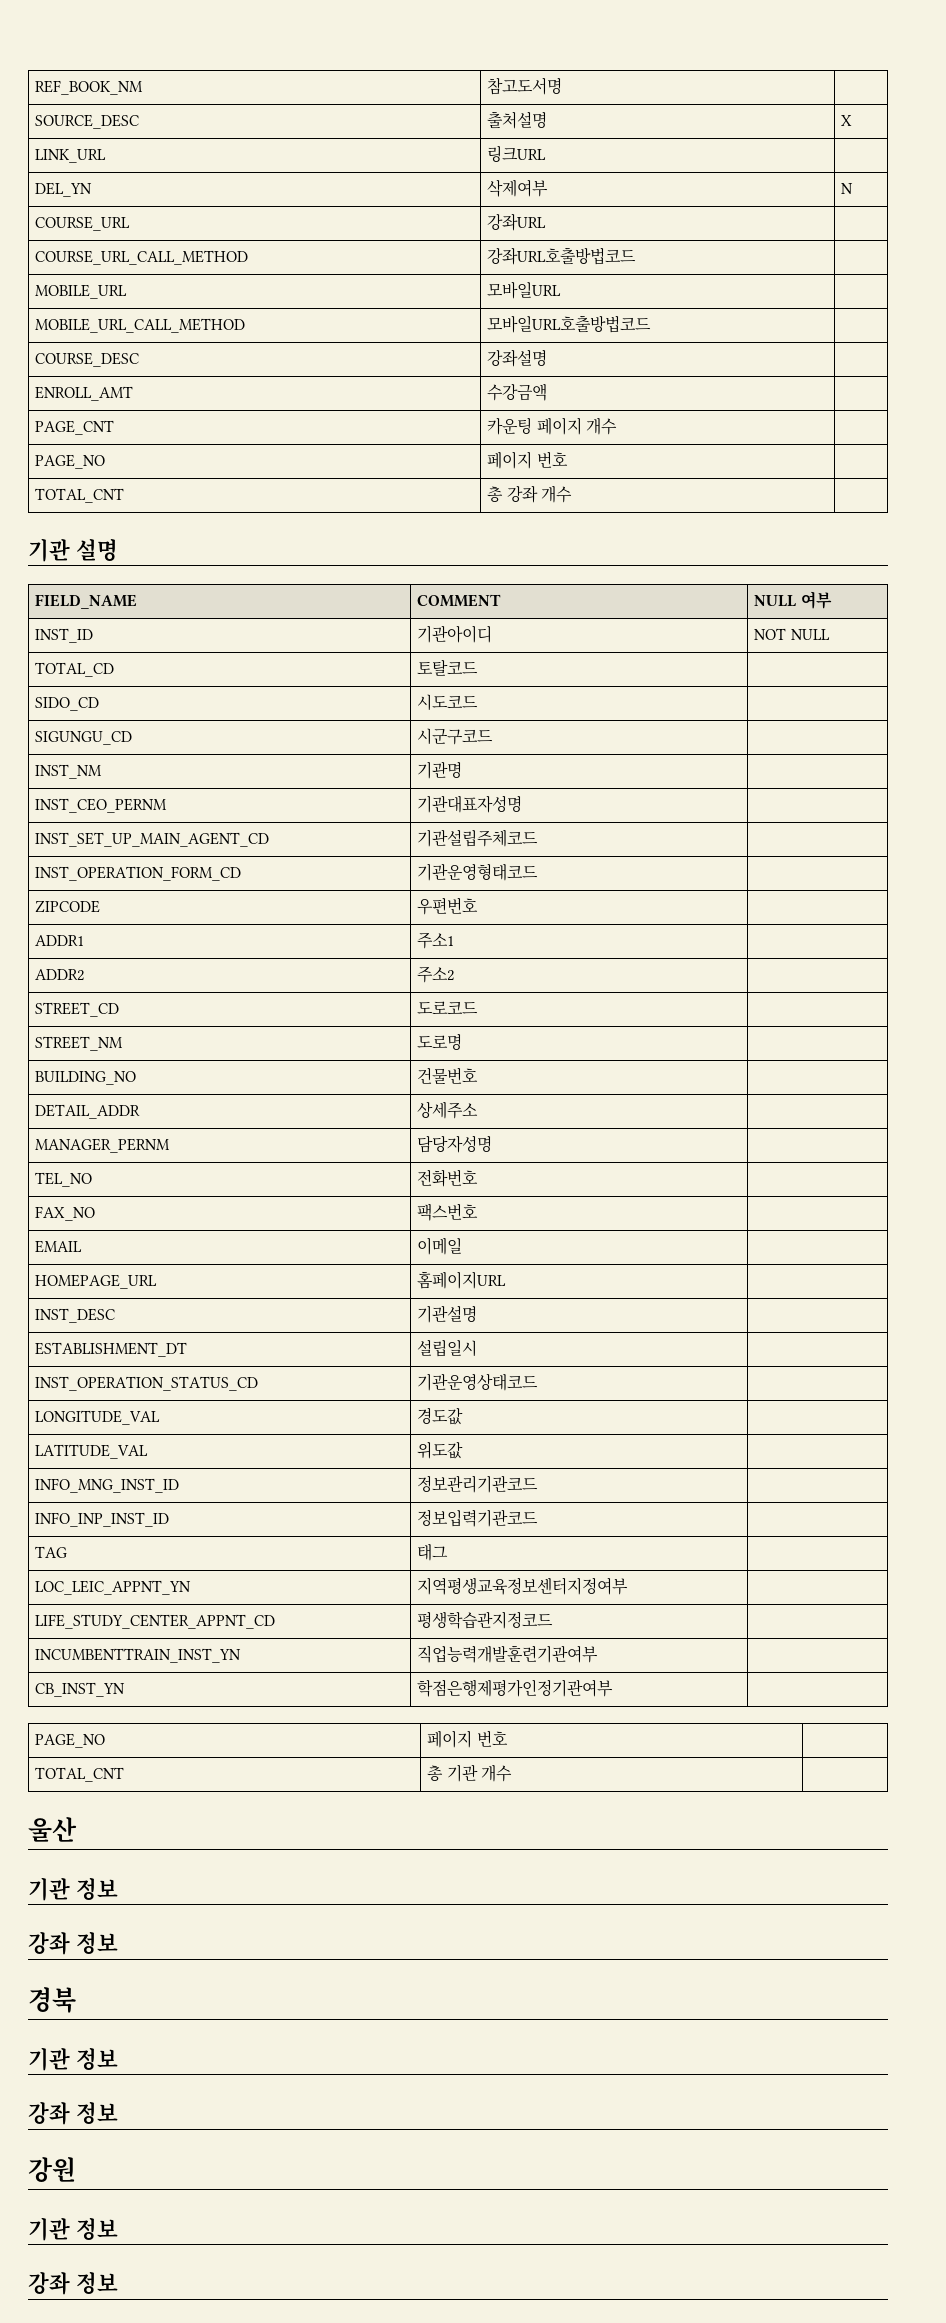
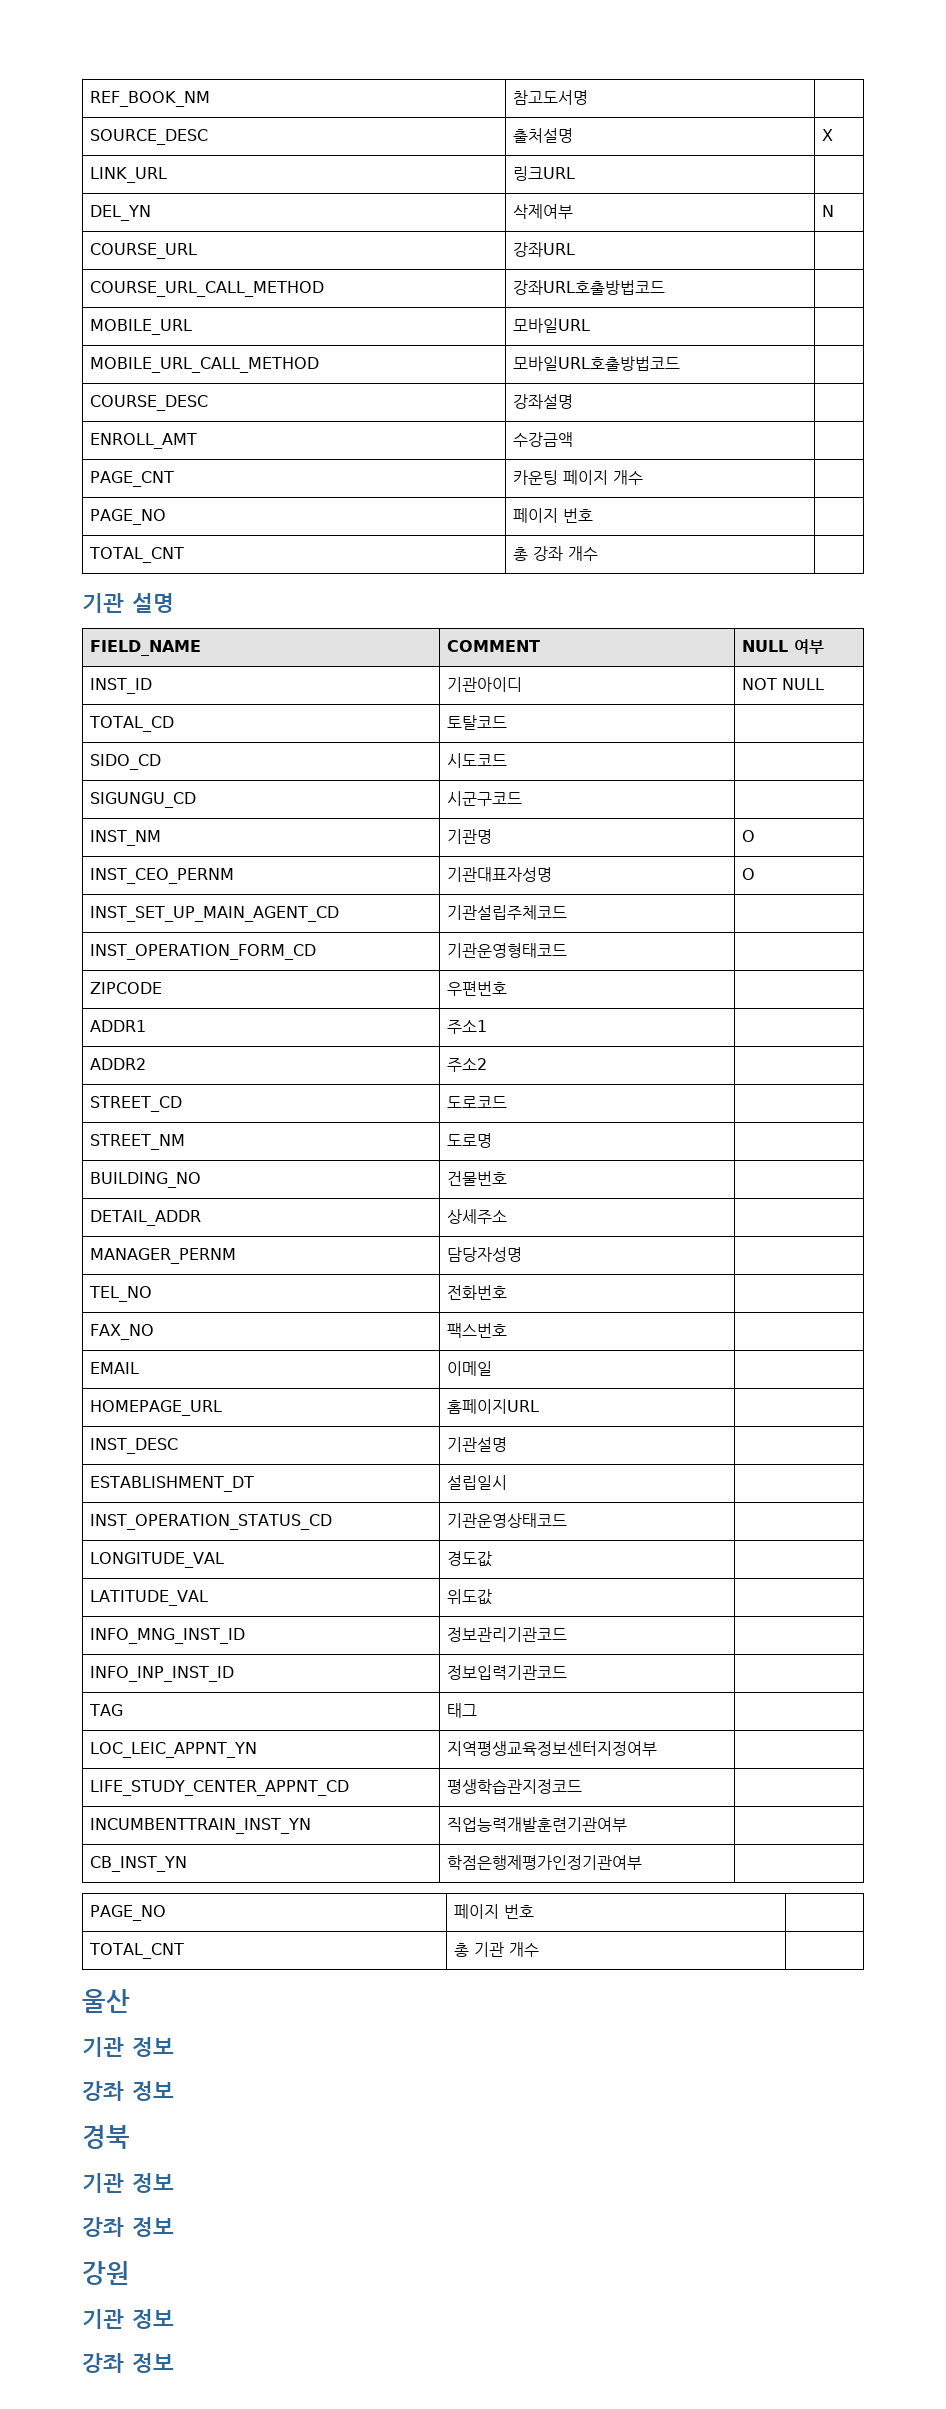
- INST_NM | 기관명 |
+ INST_NM | 기관명 | O
- INST_CEO_PERNM | 기관대표자성명 |
+ INST_CEO_PERNM | 기관대표자성명 | O

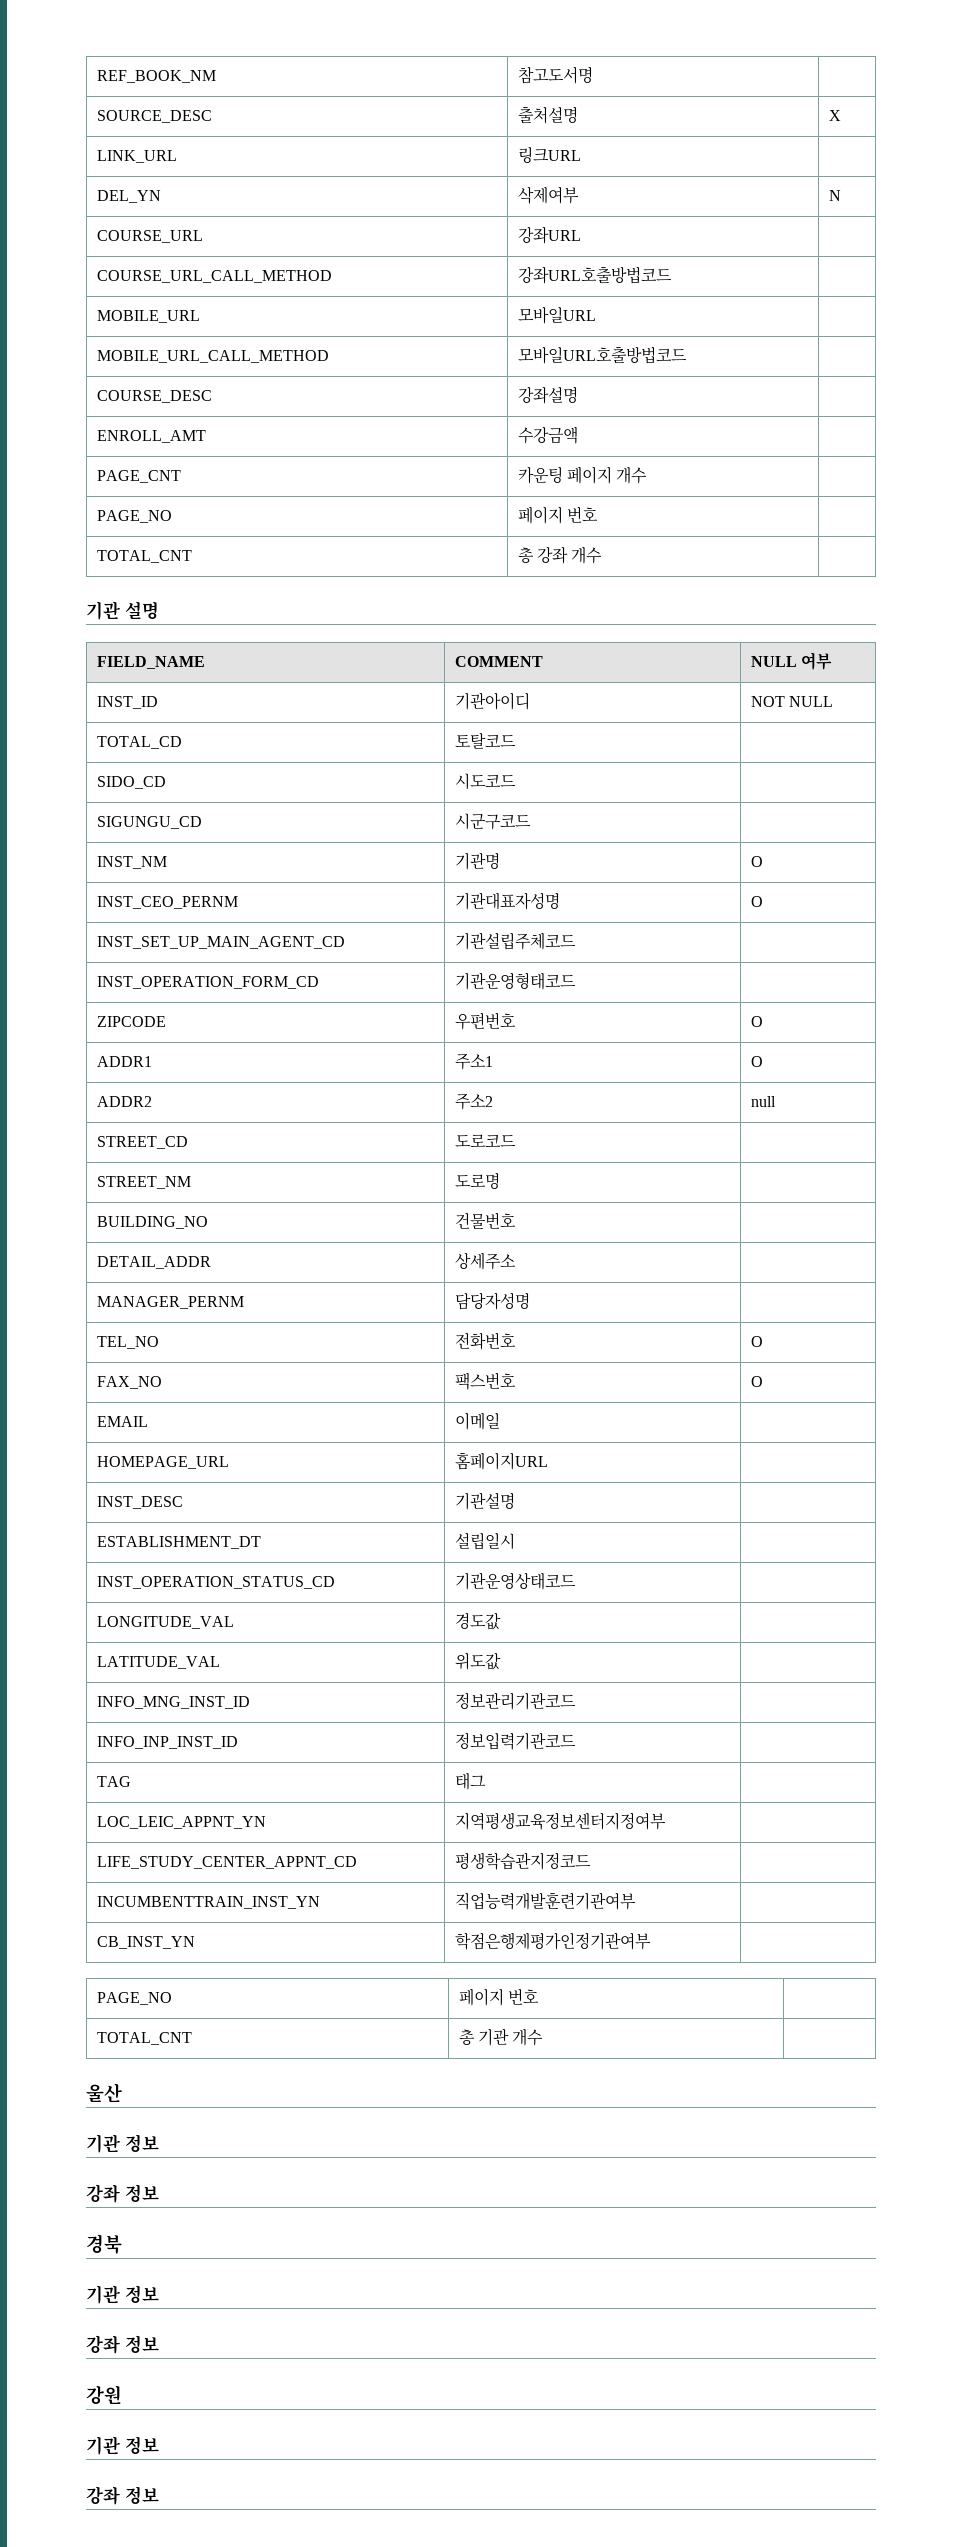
- ZIPCODE | 우편번호 |
+ ZIPCODE | 우편번호 | O
- ADDR1 | 주소1 |
+ ADDR1 | 주소1 | O
- ADDR2 | 주소2 |
+ ADDR2 | 주소2 | null
- TEL_NO | 전화번호 |
+ TEL_NO | 전화번호 | O
- FAX_NO | 팩스번호 |
+ FAX_NO | 팩스번호 | O

